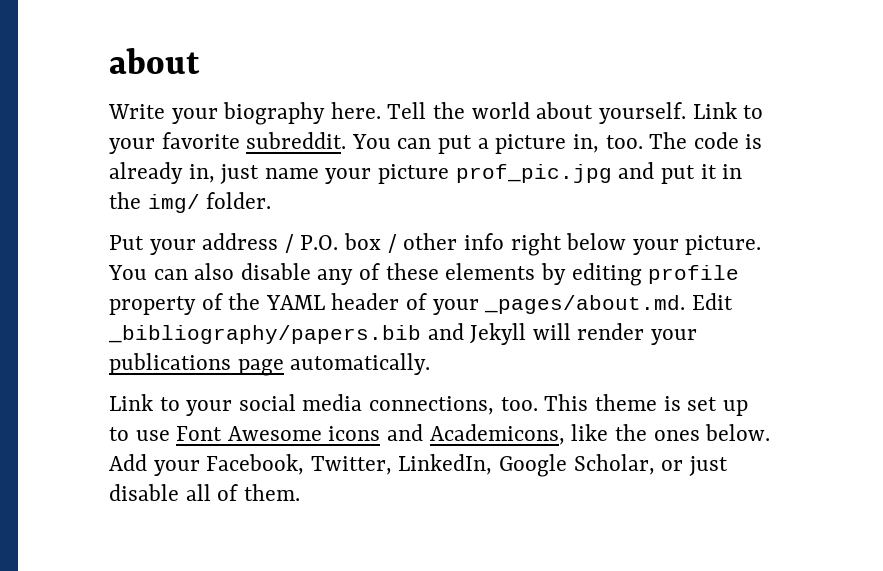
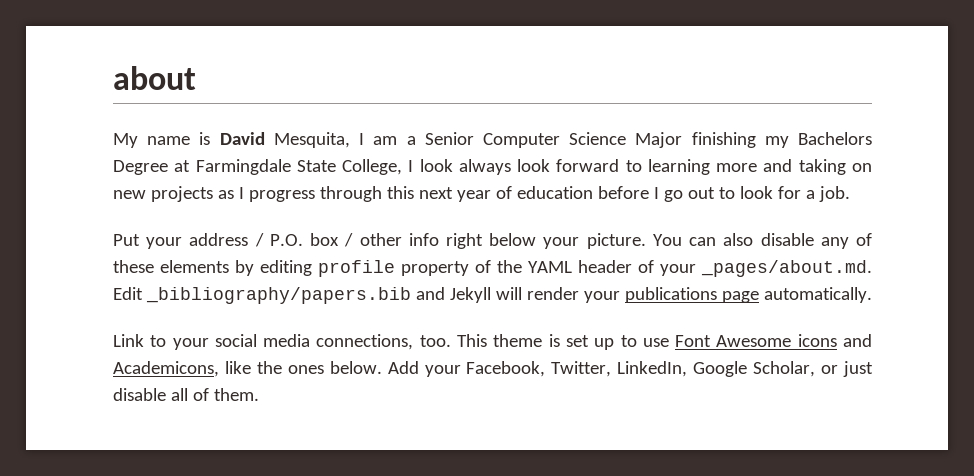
- Write your biography here. Tell the world about yourself. Link to your favorite subreddit. You can put a picture in, too. The code is already in, just name your picture prof_pic.jpg and put it in the img/ folder.
+ My name is David Mesquita, I am a Senior Computer Science Major finishing my Bachelors Degree at Farmingdale State College, I look always look forward to learning more and taking on new projects as I progress through this next year of education before I go out to look for a job.

